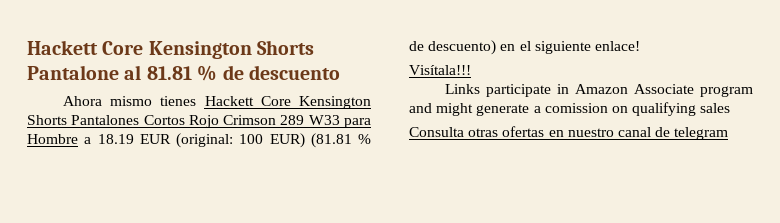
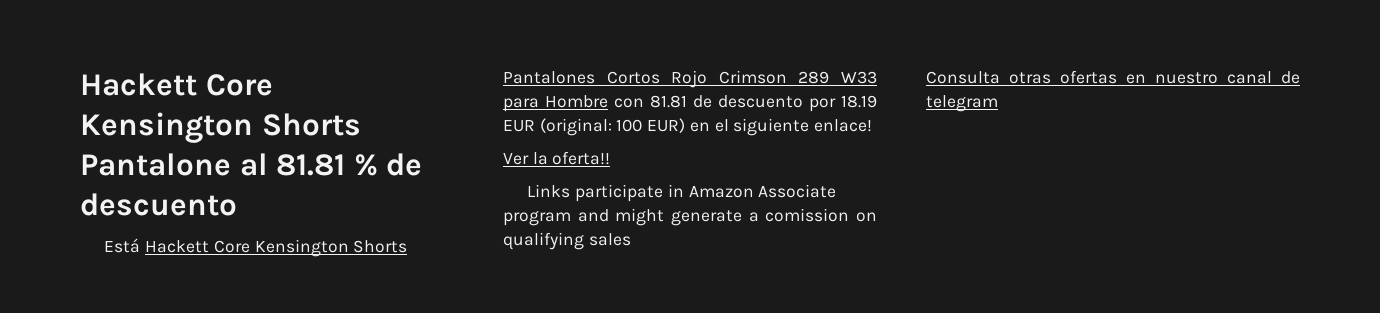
- Ahora mismo tienes Hackett Core Kensington Shorts Pantalones Cortos Rojo Crimson 289 W33 para Hombre a 18.19 EUR (original: 100 EUR) (81.81 % de descuento) en el siguiente enlace!
+ Está Hackett Core Kensington Shorts Pantalones Cortos Rojo Crimson 289 W33 para Hombre con 81.81 de descuento por 18.19 EUR (original: 100 EUR) en el siguiente enlace!
- Visítala!!!
+ Ver la oferta!!

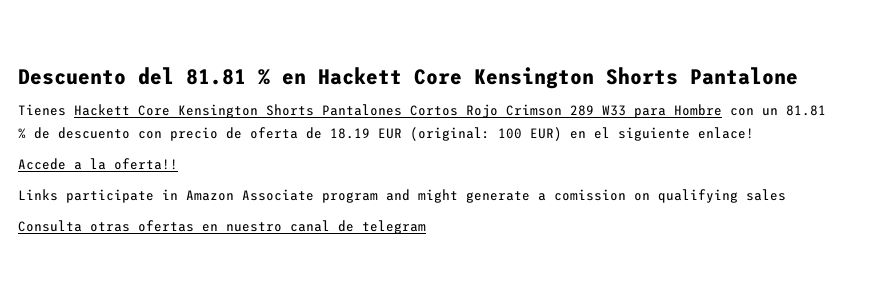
- Hackett Core Kensington Shorts Pantalone al 81.81 % de descuento
- Está Hackett Core Kensington Shorts Pantalones Cortos Rojo Crimson 289 W33 para Hombre con 81.81 de descuento por 18.19 EUR (original: 100 EUR) en el siguiente enlace!
+ Descuento del 81.81 % en Hackett Core Kensington Shorts Pantalone
+ Tienes Hackett Core Kensington Shorts Pantalones Cortos Rojo Crimson 289 W33 para Hombre con un 81.81 % de descuento con precio de oferta de 18.19 EUR (original: 100 EUR) en el siguiente enlace!
- Ver la oferta!!
+ Accede a la oferta!!

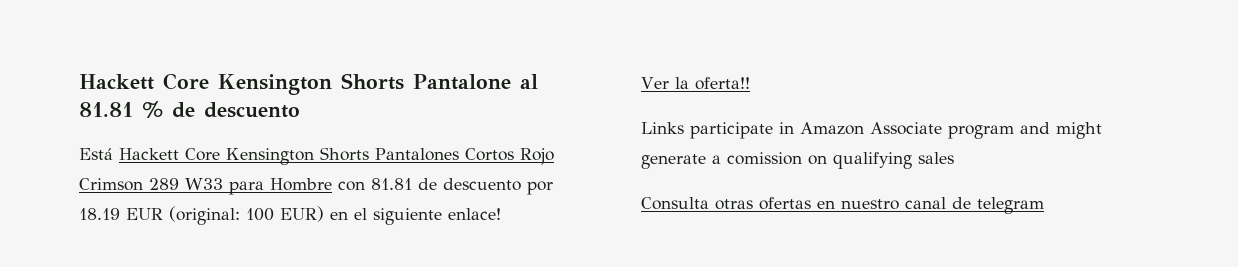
- Descuento del 81.81 % en Hackett Core Kensington Shorts Pantalone
- Tienes Hackett Core Kensington Shorts Pantalones Cortos Rojo Crimson 289 W33 para Hombre con un 81.81 % de descuento con precio de oferta de 18.19 EUR (original: 100 EUR) en el siguiente enlace!
+ Hackett Core Kensington Shorts Pantalone al 81.81 % de descuento
+ Está Hackett Core Kensington Shorts Pantalones Cortos Rojo Crimson 289 W33 para Hombre con 81.81 de descuento por 18.19 EUR (original: 100 EUR) en el siguiente enlace!
- Accede a la oferta!!
+ Ver la oferta!!

